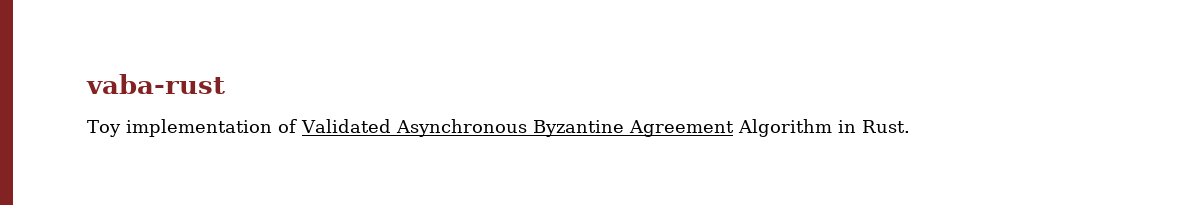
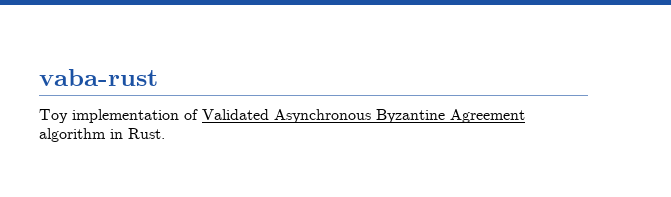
- Toy implementation of Validated Asynchronous Byzantine Agreement Algorithm in Rust.
+ Toy implementation of Validated Asynchronous Byzantine Agreement algorithm in Rust.

